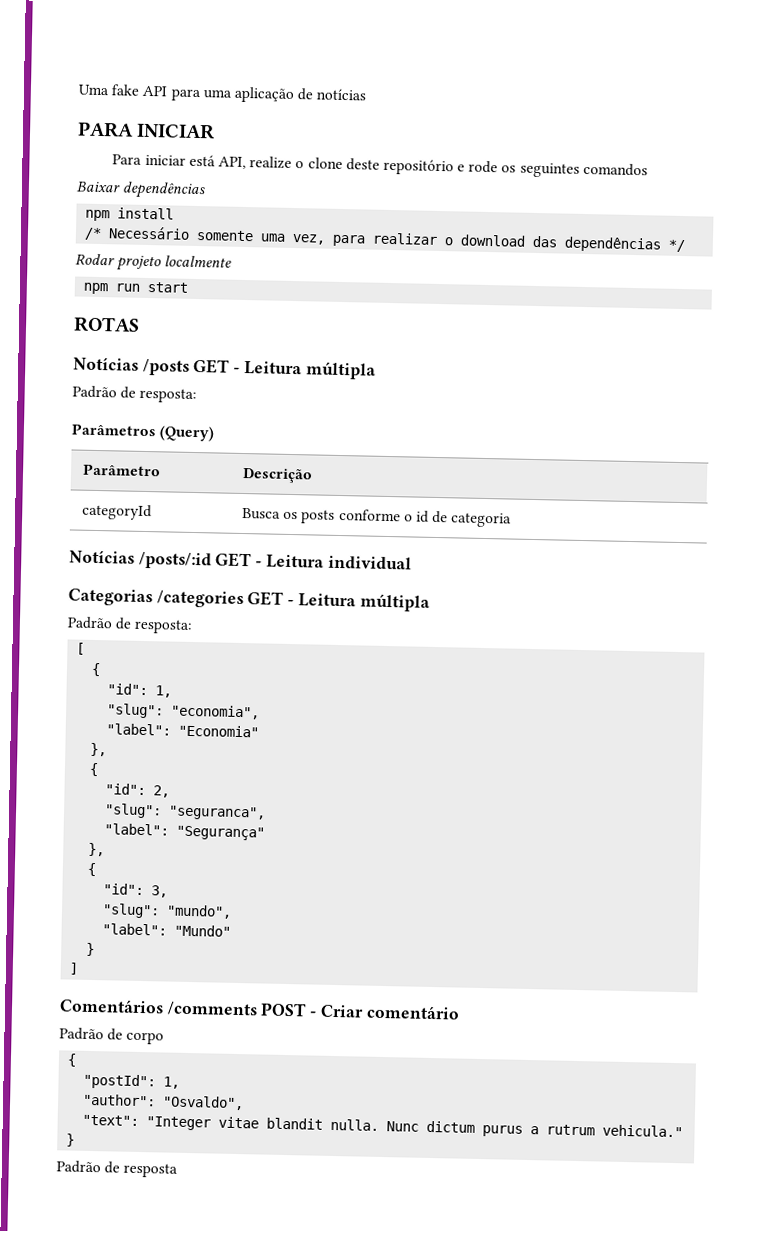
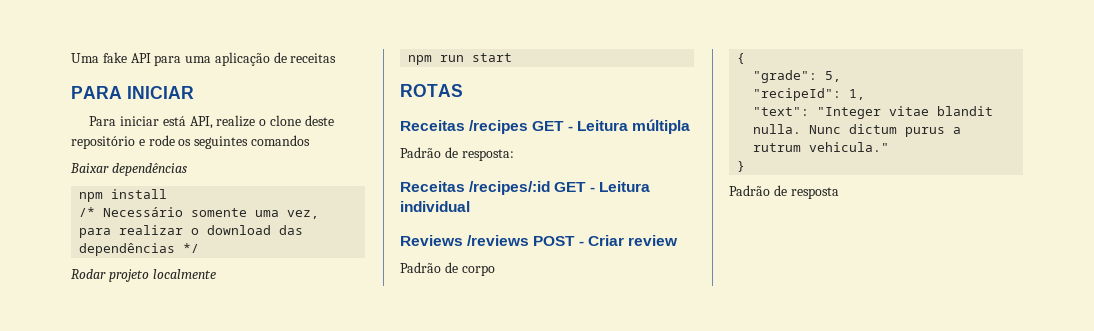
- Uma fake API para uma aplicação de notícias
+ Uma fake API para uma aplicação de receitas
- Notícias /posts GET - Leitura múltipla
+ Receitas /recipes GET - Leitura múltipla
  Padrão de resposta:
- Parâmetros (Query)
- Parâmetro | Descrição
- categoryId | Busca os posts conforme o id de categoria
- Notícias /posts/:id GET - Leitura individual
- Categorias /categories GET - Leitura múltipla
- Padrão de resposta:
- [
- {
- "id": 1,
- "slug": "economia",
- "label": "Economia"
- },
- {
- "id": 2,
- "slug": "seguranca",
- "label": "Segurança"
- },
- {
- "id": 3,
- "slug": "mundo",
- "label": "Mundo"
- }
- ]
- Comentários /comments POST - Criar comentário
+ Receitas /recipes/:id GET - Leitura individual
+ Reviews /reviews POST - Criar review
- "postId": 1,
- "author": "Osvaldo",
+ "grade": 5,
+ "recipeId": 1,

